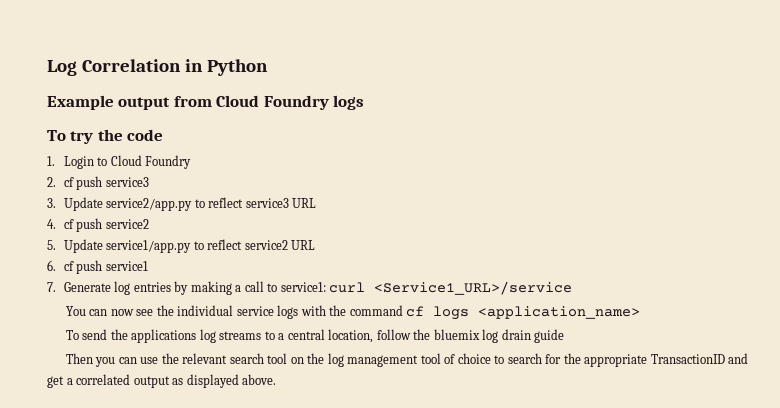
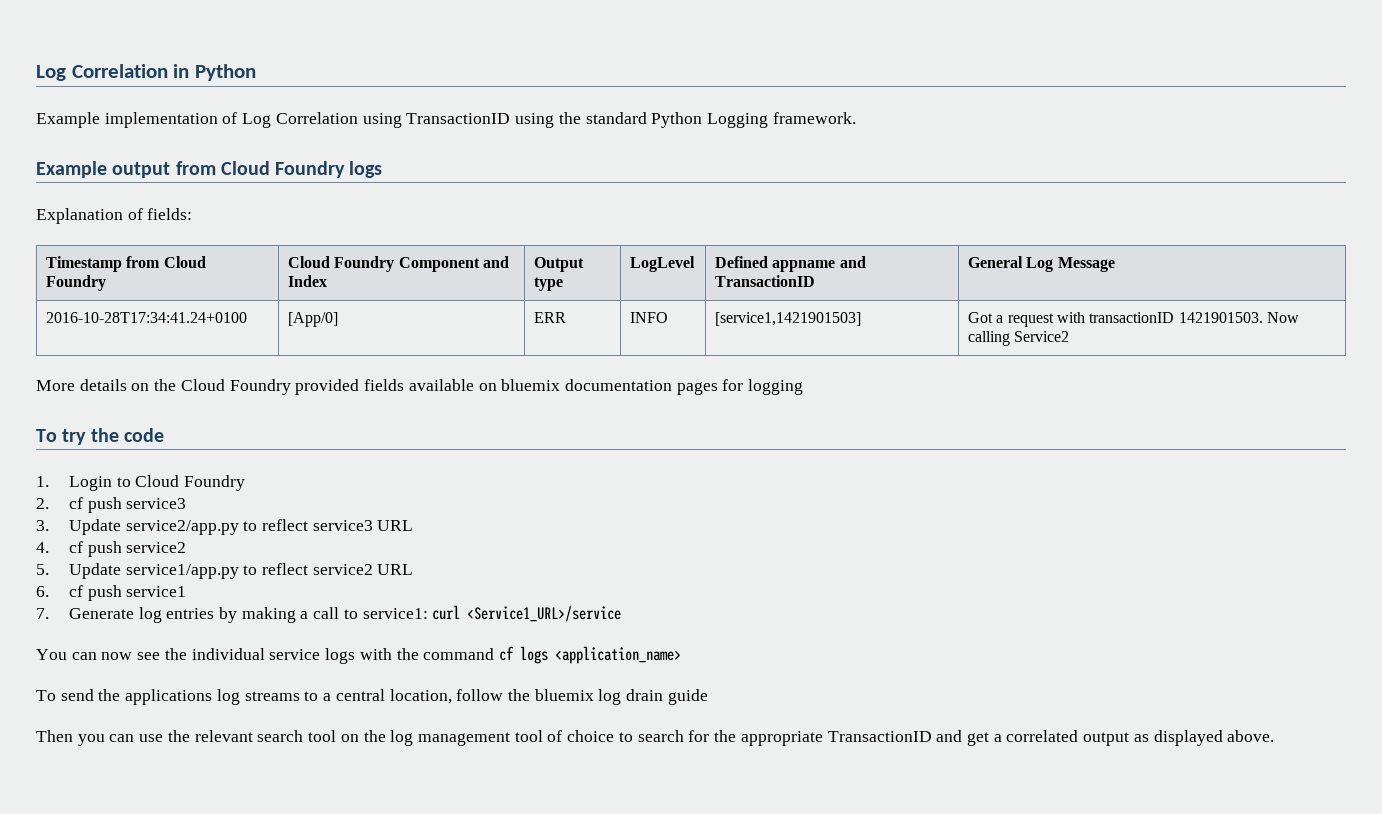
+ Example implementation of Log Correlation using TransactionID using the standard Python Logging framework.
+ Explanation of fields:
+ Timestamp from Cloud Foundry | Cloud Foundry Component and Index | Output type | LogLevel | Defined appname and TransactionID | General Log Message
+ 2016-10-28T17:34:41.24+0100 | [App/0] | ERR | INFO | [service1,1421901503] | Got a request with transactionID 1421901503. Now calling Service2
+ More details on the Cloud Foundry provided fields available on bluemix documentation pages for logging

